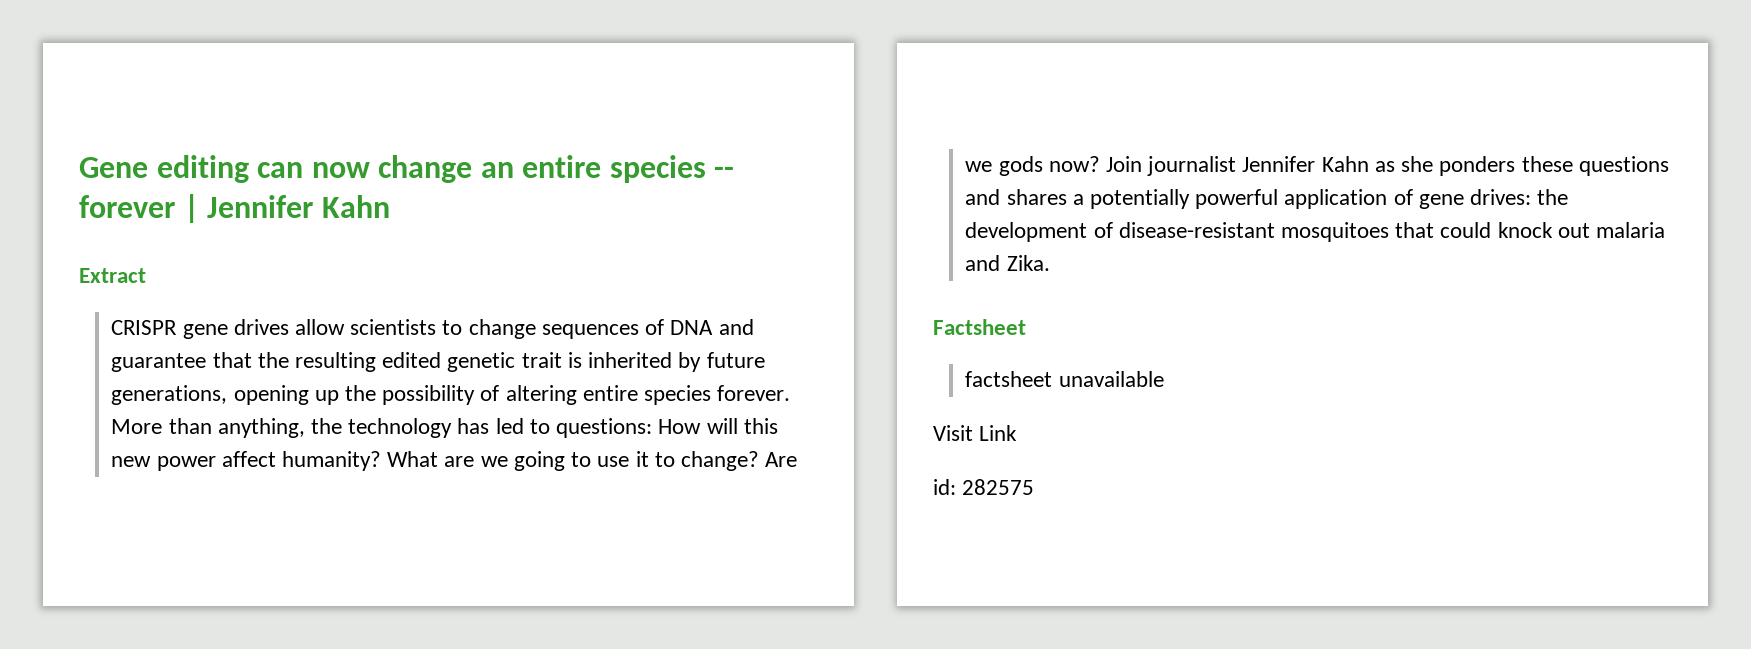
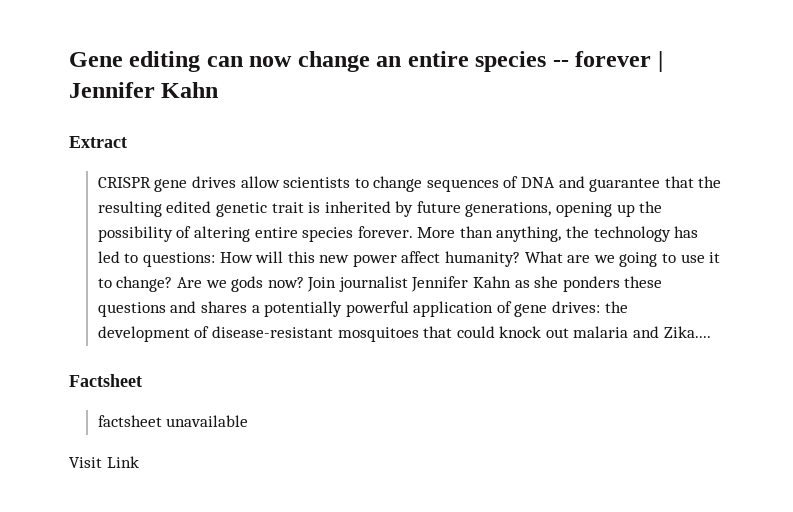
- Join journalist Jennifer Kahn as she ponders these questions and shares a potentially powerful application of gene drives: the development of disease-resistant mosquitoes that could knock out malaria and Zika.
+ Join journalist Jennifer Kahn as she ponders these questions and shares a potentially powerful application of gene drives: the development of disease-resistant mosquitoes that could knock out malaria and Zika....
- id: 282575

